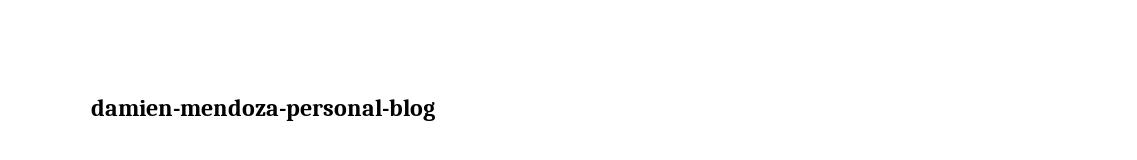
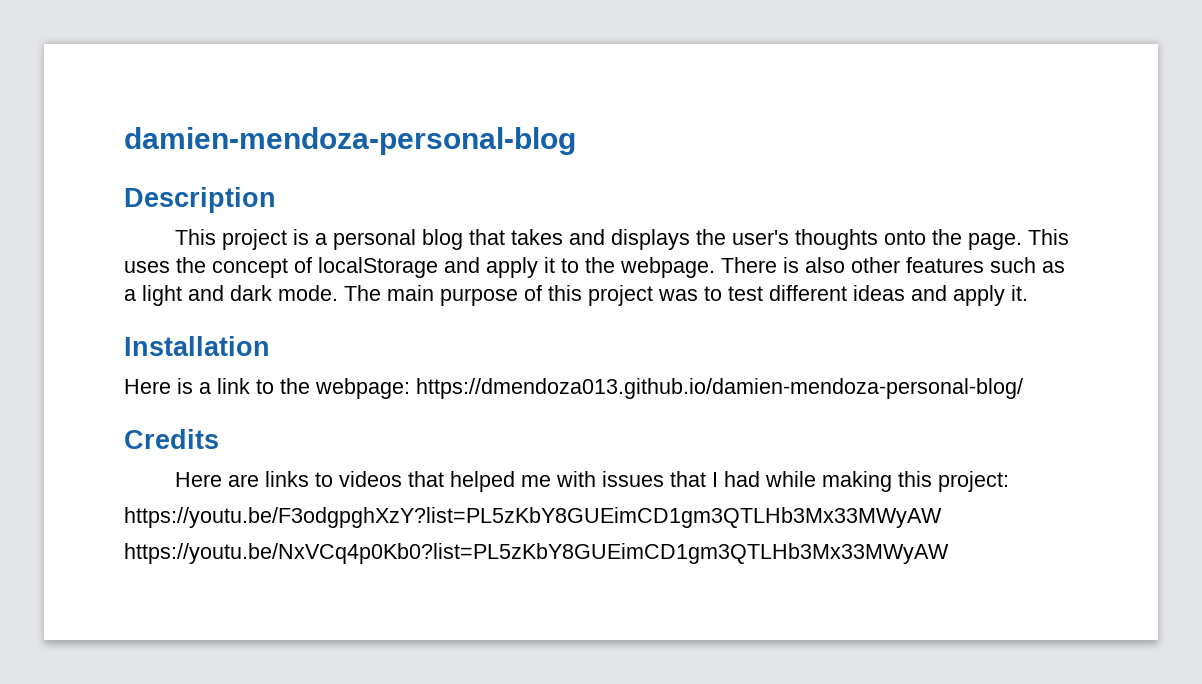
+ Description
+ This project is a personal blog that takes and displays the user's thoughts onto the page. This uses the concept of localStorage and apply it to the webpage. There is also other features such as a light and dark mode. The main purpose of this project was to test different ideas and apply it.
+ Installation
+ Here is a link to the webpage: https://dmendoza013.github.io/damien-mendoza-personal-blog/
+ Credits
+ Here are links to videos that helped me with issues that I had while making this project:
+ https://youtu.be/F3odgpghXzY?list=PL5zKbY8GUEimCD1gm3QTLHb3Mx33MWyAW
+ https://youtu.be/NxVCq4p0Kb0?list=PL5zKbY8GUEimCD1gm3QTLHb3Mx33MWyAW

